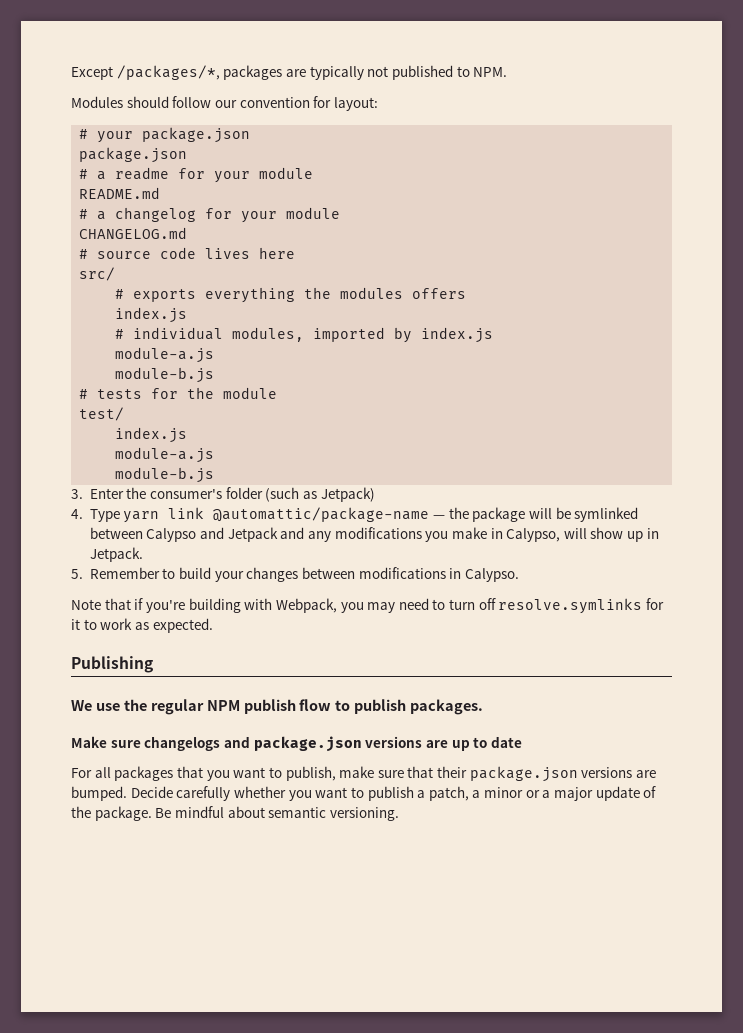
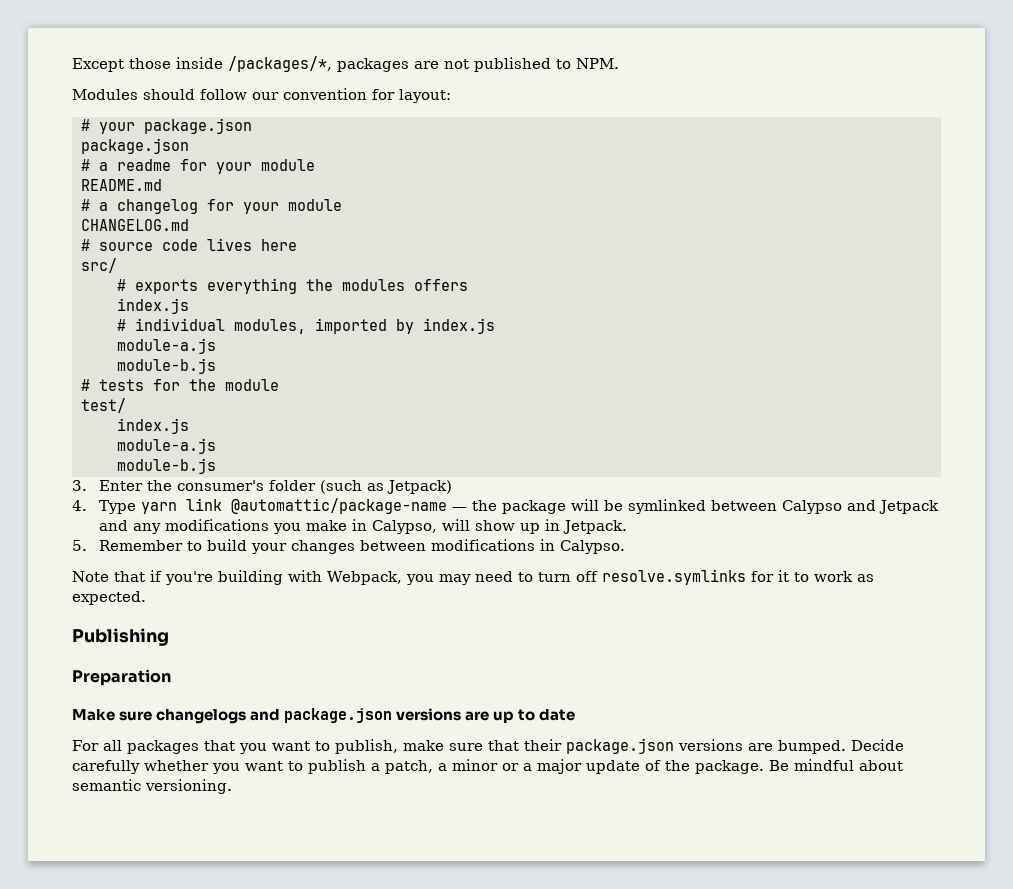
- Except /packages/*, packages are typically not published to NPM.
+ Except those inside /packages/*, packages are not published to NPM.
- We use the regular NPM publish flow to publish packages.
+ Preparation

